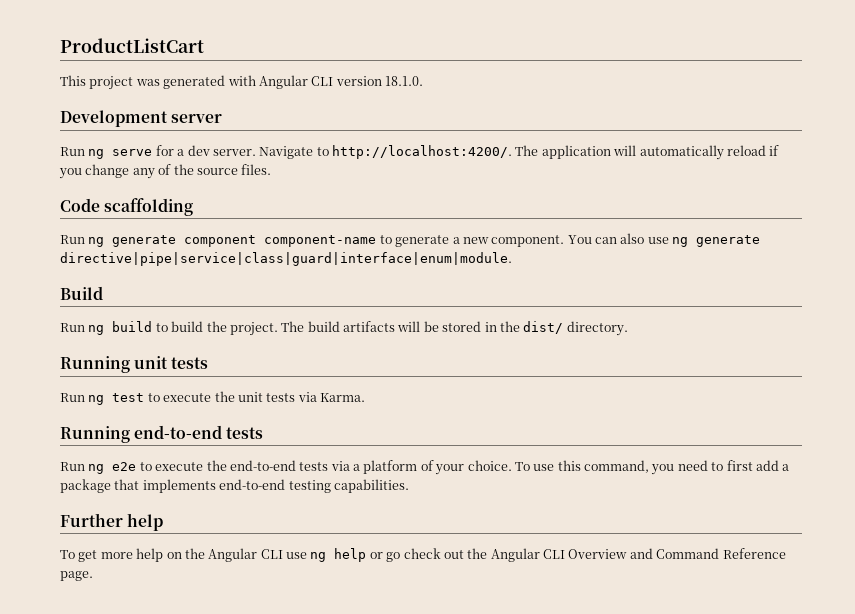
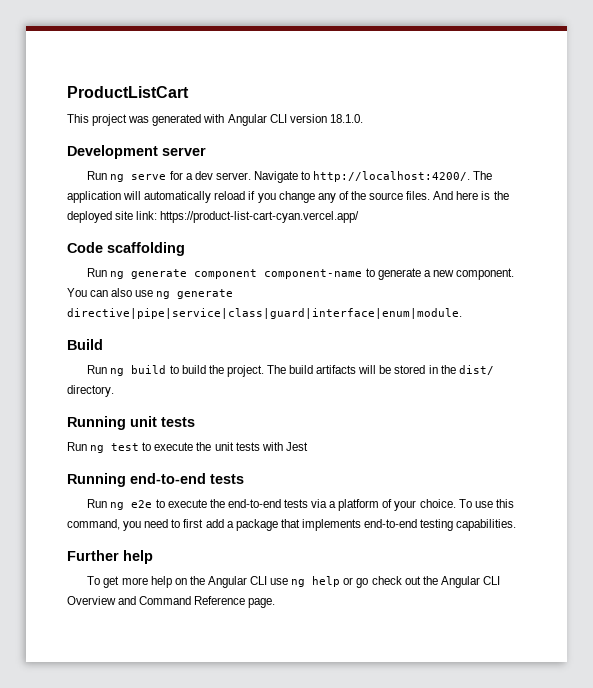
+ And here is the deployed site link: https://product-list-cart-cyan.vercel.app/
- Run ng test to execute the unit tests via Karma.
+ Run ng test to execute the unit tests with Jest

